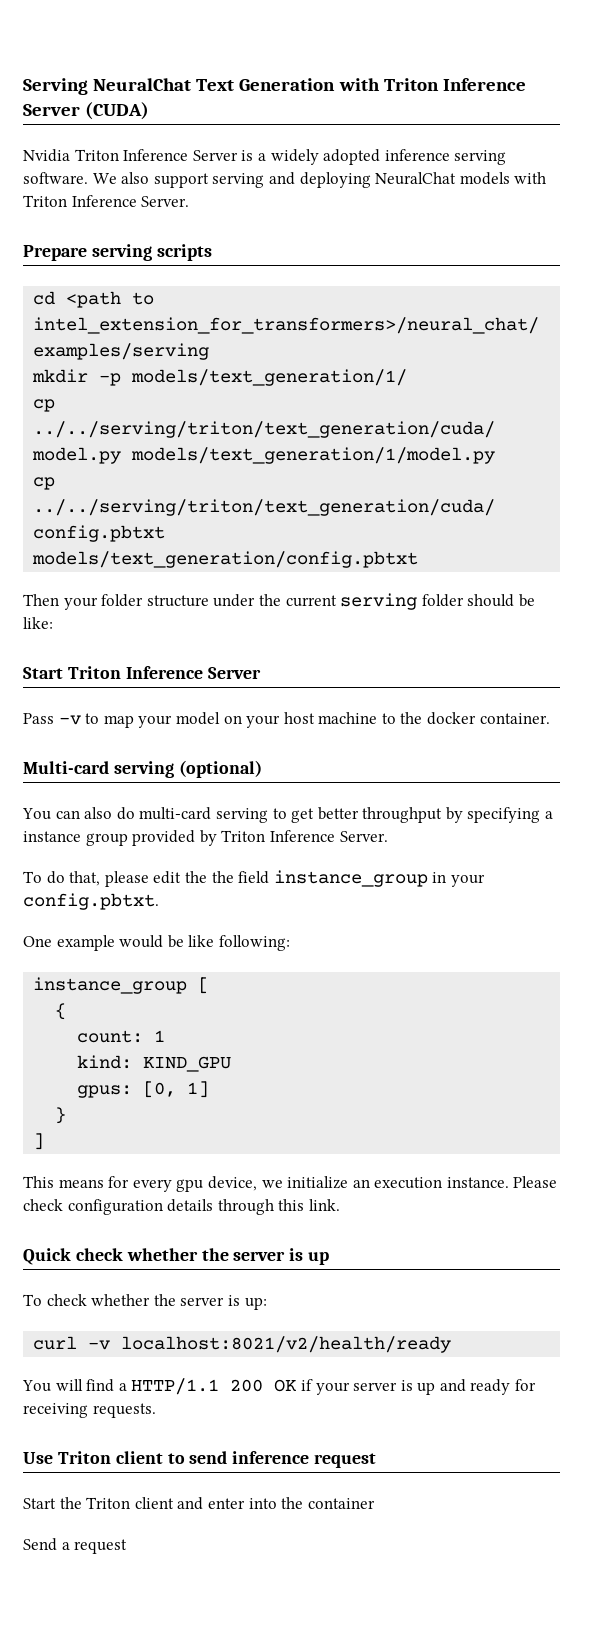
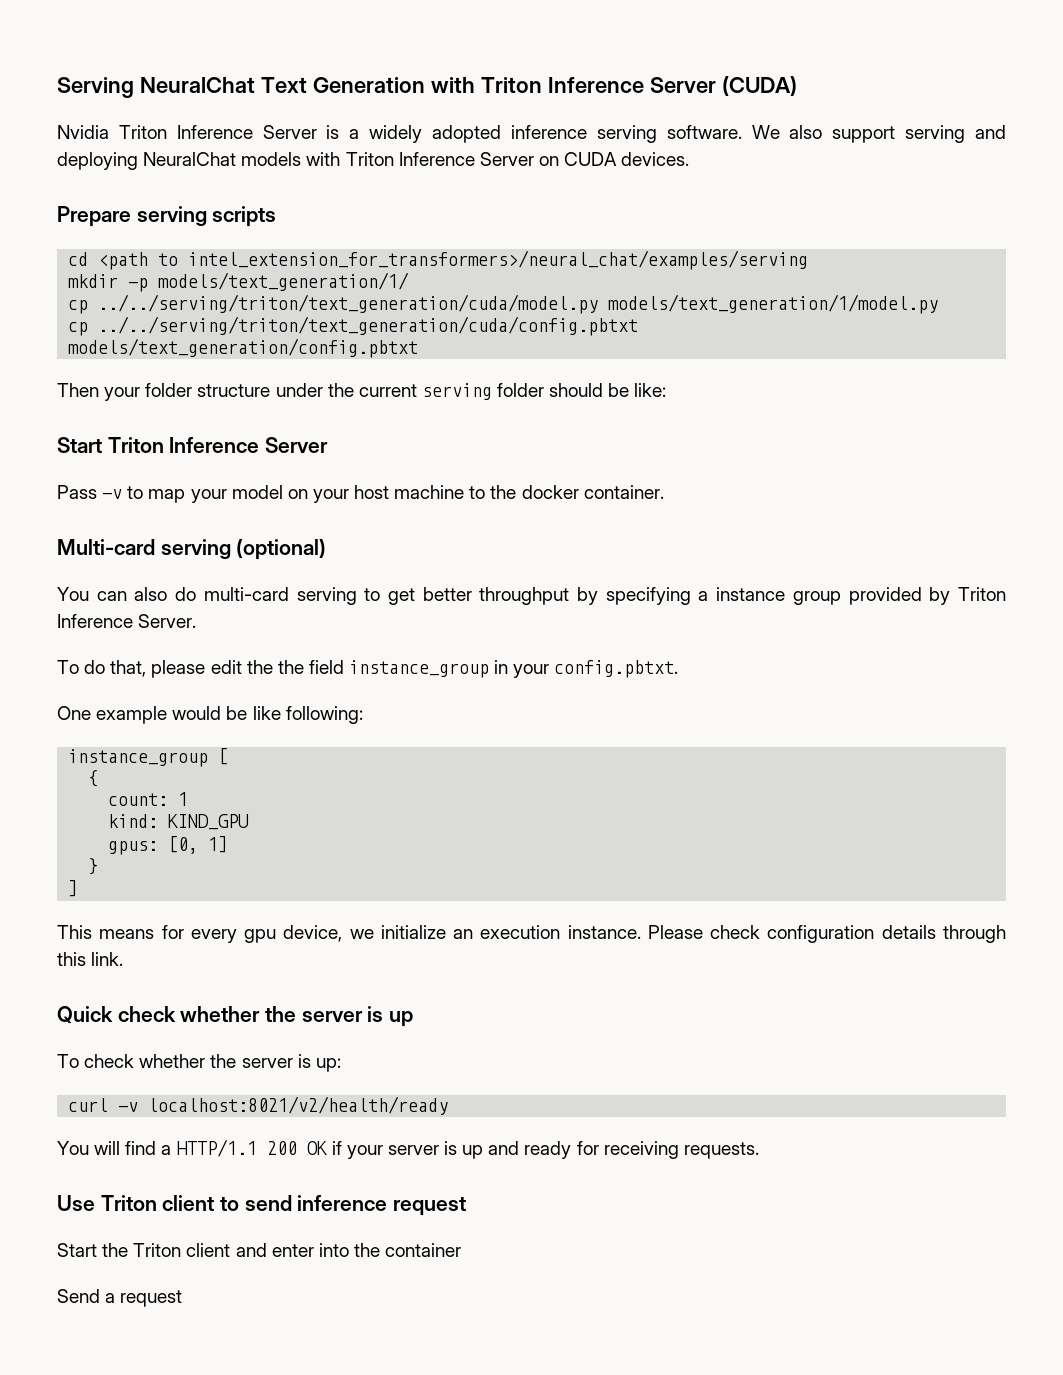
- We also support serving and deploying NeuralChat models with Triton Inference Server.
+ We also support serving and deploying NeuralChat models with Triton Inference Server on CUDA devices.

